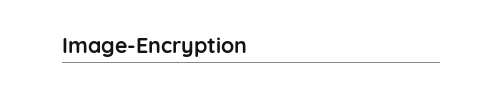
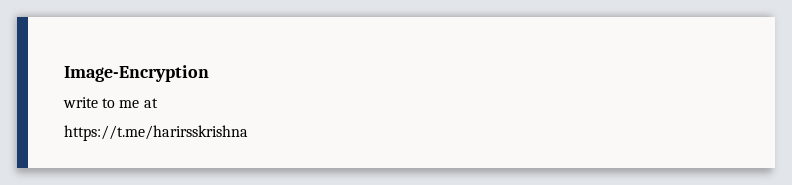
+ write to me at
+ https://t.me/harirsskrishna

